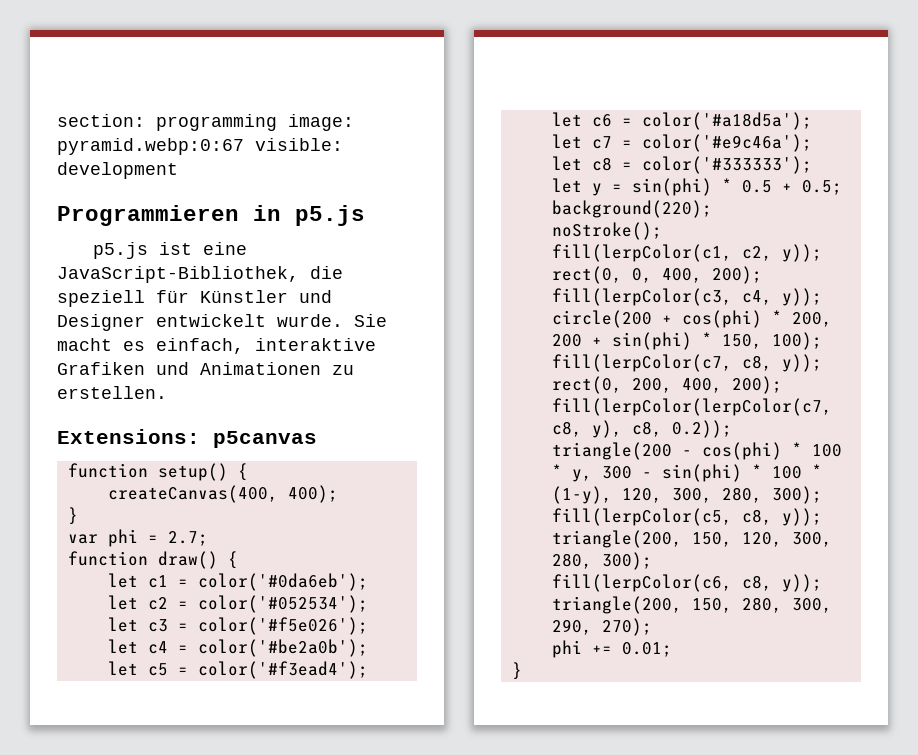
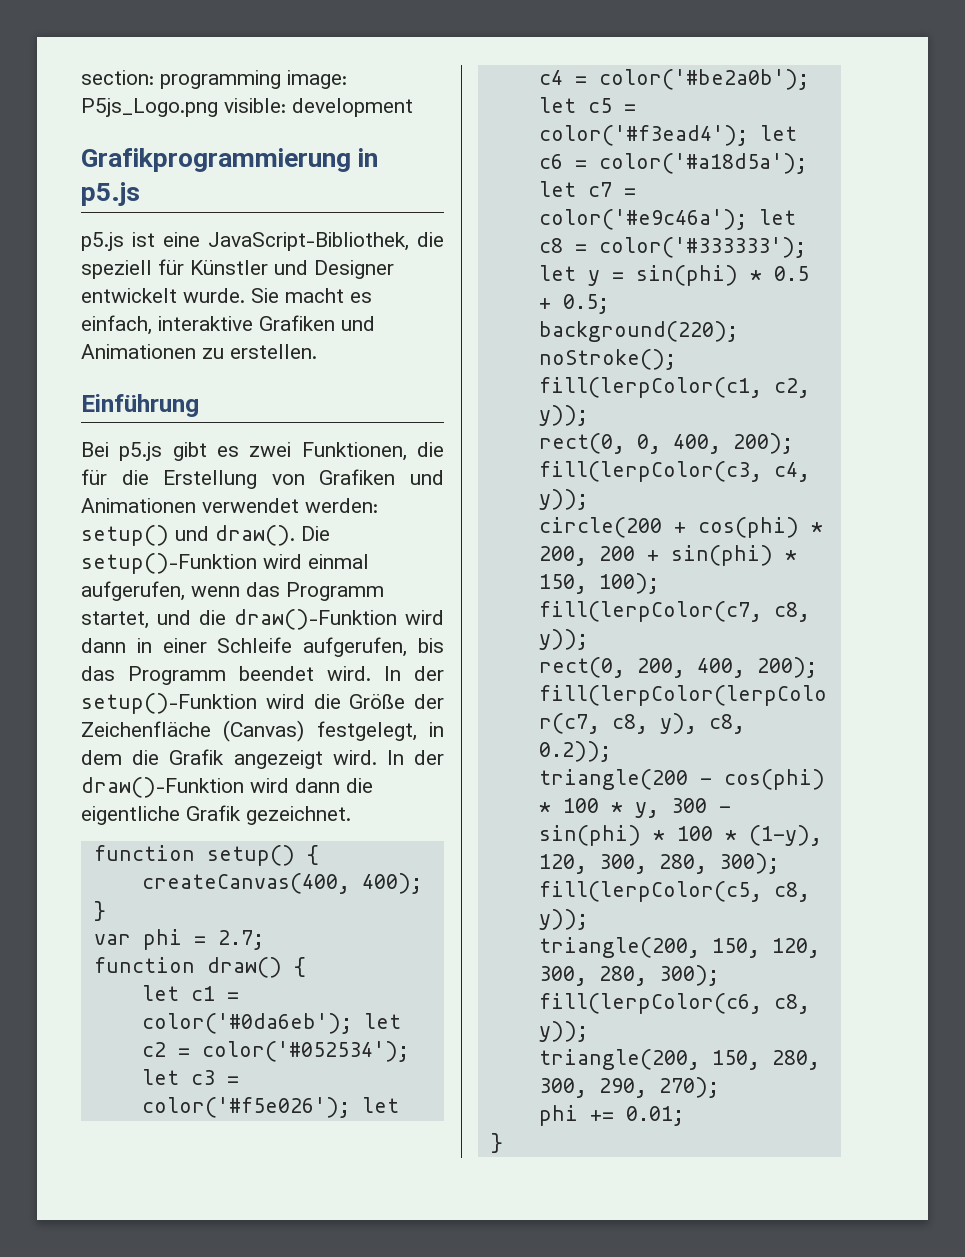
- section: programming image: pyramid.webp:0:67 visible: development
+ section: programming image: P5js_Logo.png visible: development
- Programmieren in p5.js
+ Grafikprogrammierung in p5.js
- Extensions: p5canvas
+ Einführung
+ Bei p5.js gibt es zwei Funktionen, die für die Erstellung von Grafiken und Animationen verwendet werden: setup() und draw(). Die setup()-Funktion wird einmal aufgerufen, wenn das Programm startet, und die draw()-Funktion wird dann in einer Schleife aufgerufen, bis das Programm beendet wird. In der setup()-Funktion wird die Größe der Zeichenfläche (Canvas) festgelegt, in dem die Grafik angezeigt wird. In der draw()-Funktion wird dann die eigentliche Grafik gezeichnet.

